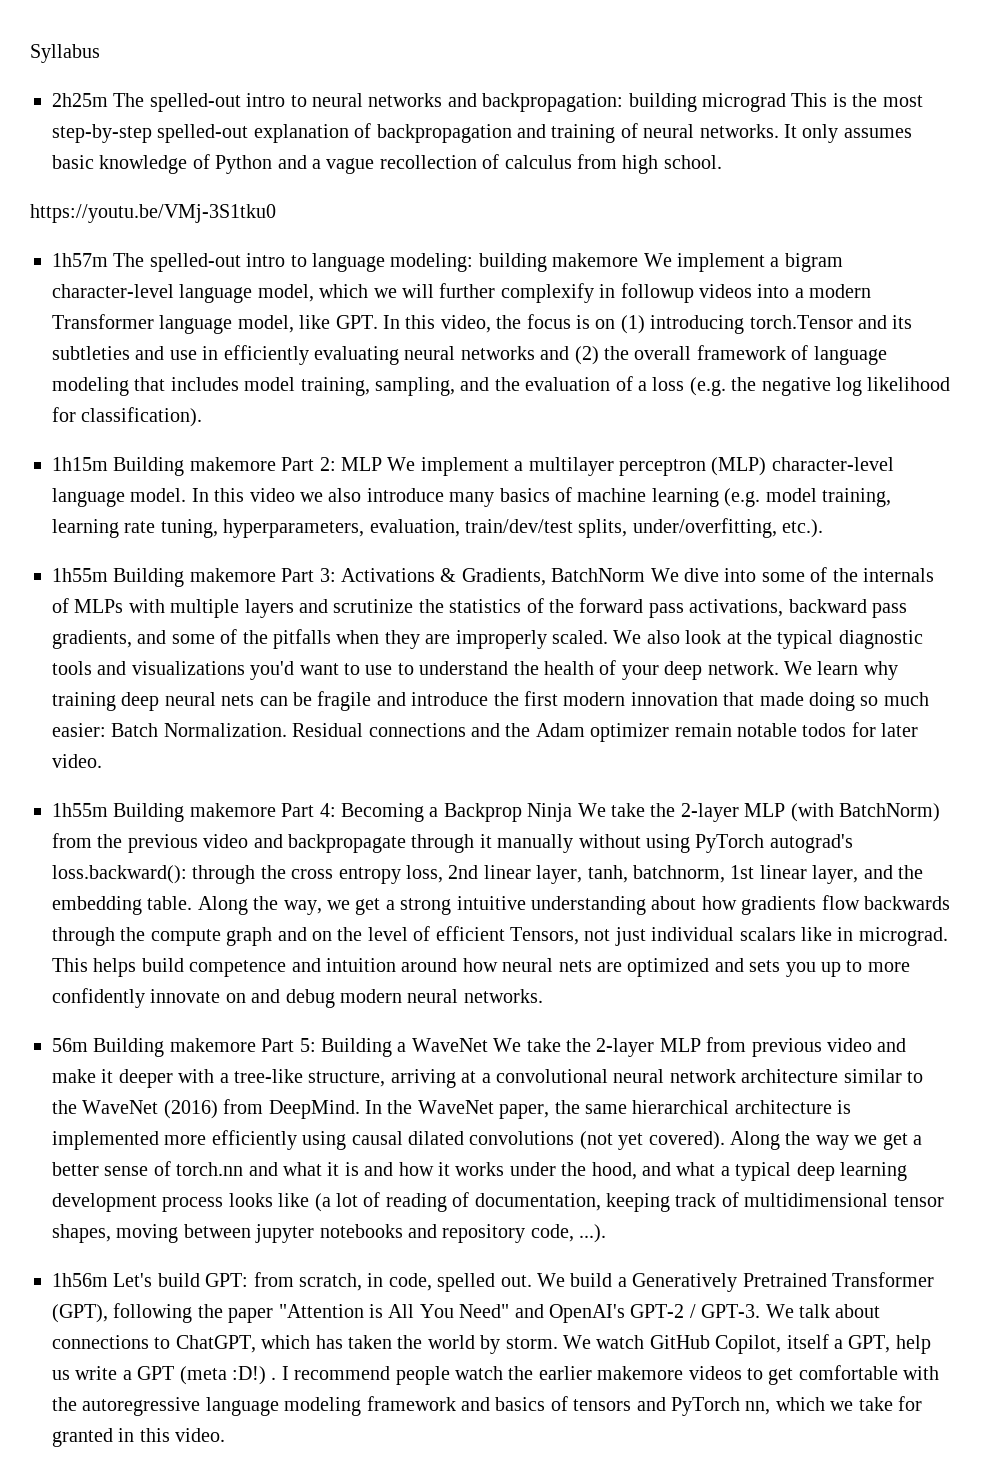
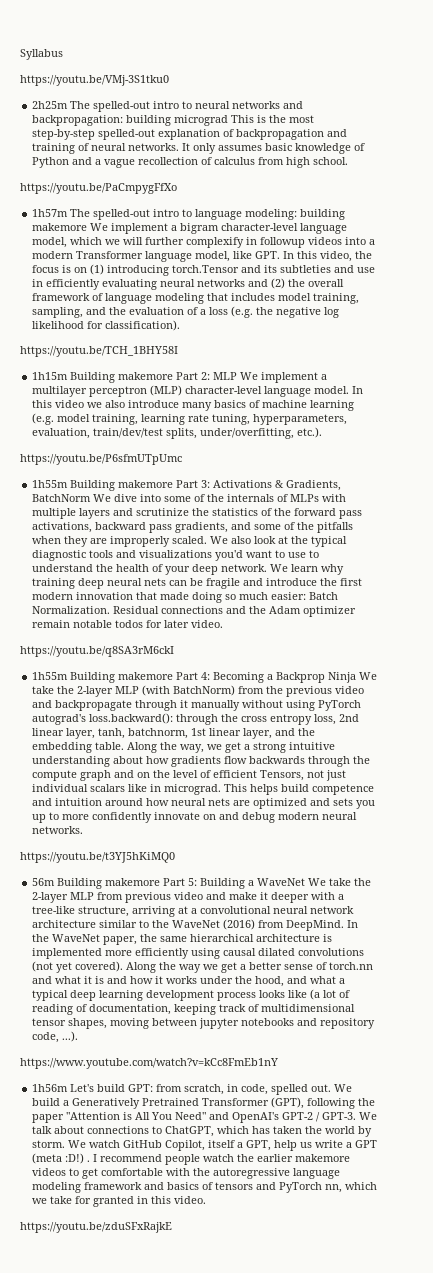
+ https://youtu.be/VMj-3S1tku0
- https://youtu.be/VMj-3S1tku0
+ https://youtu.be/PaCmpygFfXo
+ https://youtu.be/TCH_1BHY58I
+ https://youtu.be/P6sfmUTpUmc
+ https://youtu.be/q8SA3rM6ckI
+ https://youtu.be/t3YJ5hKiMQ0
+ https://www.youtube.com/watch?v=kCc8FmEb1nY
+ https://youtu.be/zduSFxRajkE

